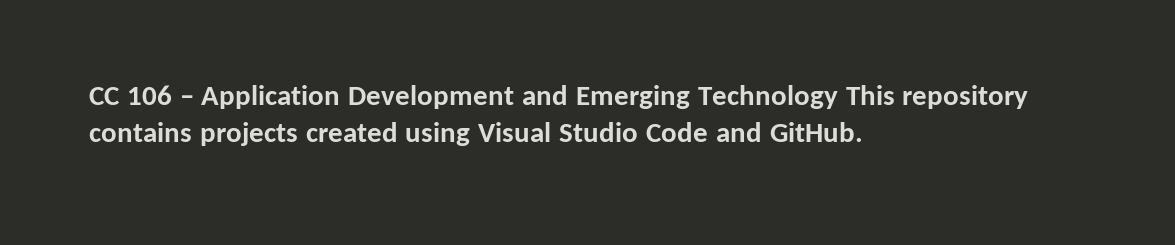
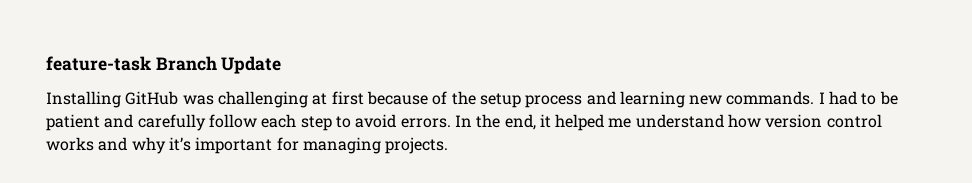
- CC 106 – Application Development and Emerging Technology This repository contains projects created using Visual Studio Code and GitHub.
+ feature-task Branch Update
+ Installing GitHub was challenging at first because of the setup process and learning new commands. I had to be patient and carefully follow each step to avoid errors. In the end, it helped me understand how version control works and why it’s important for managing projects.

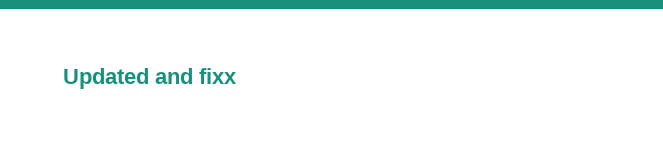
- feature-task Branch Update
- Installing GitHub was challenging at first because of the setup process and learning new commands. I had to be patient and carefully follow each step to avoid errors. In the end, it helped me understand how version control works and why it’s important for managing projects.
+ Updated and fixx

